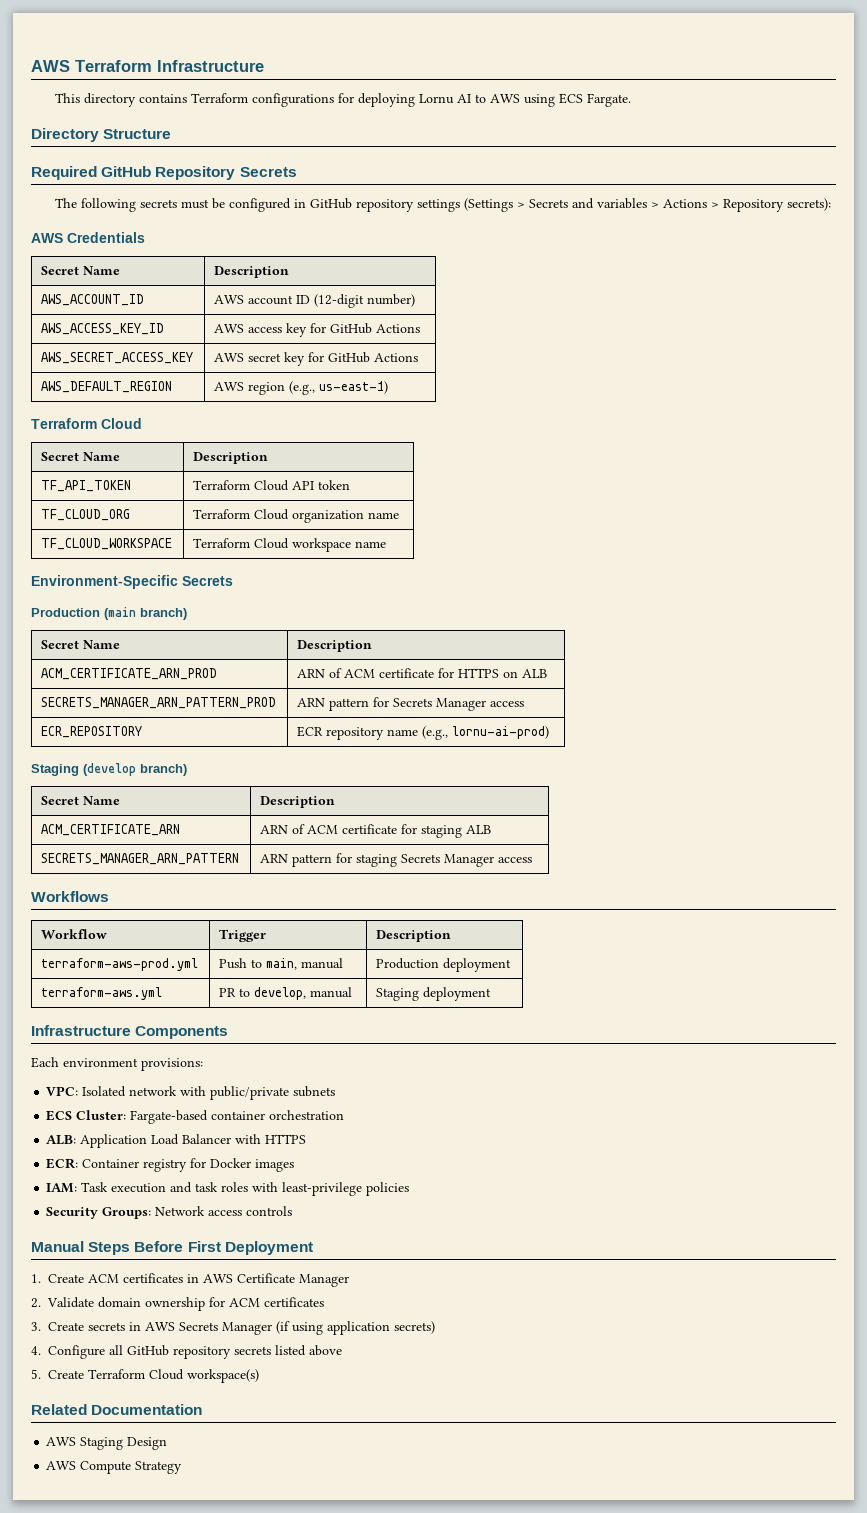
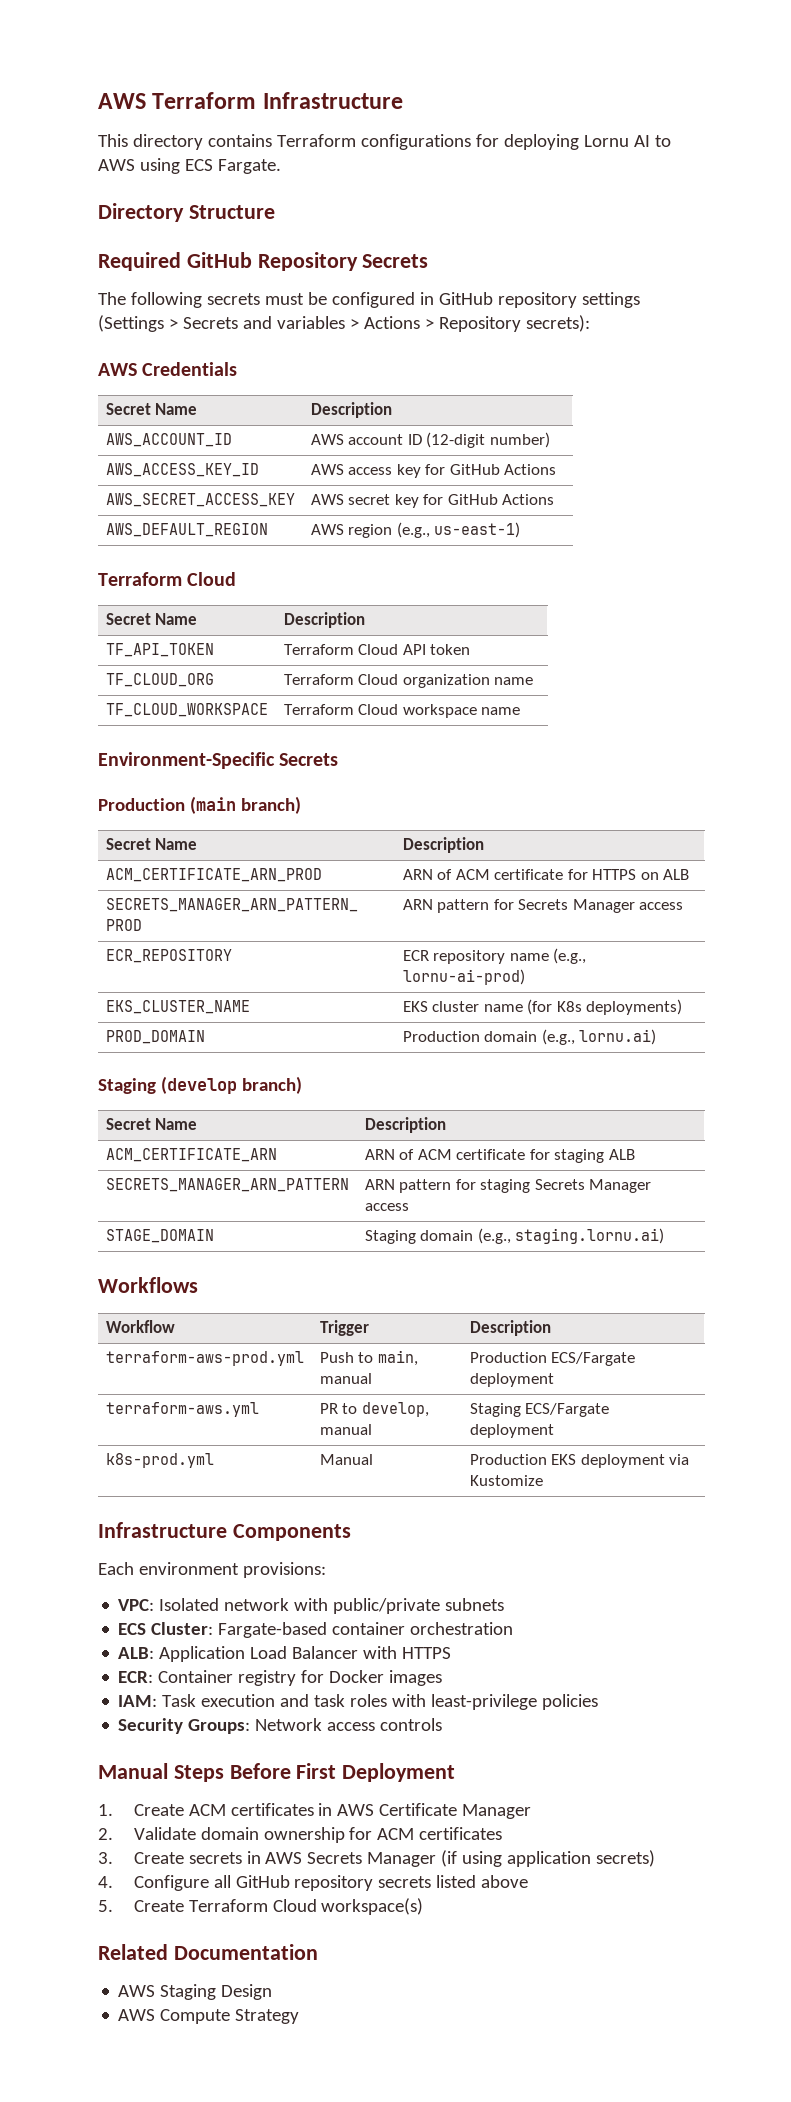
+ EKS_CLUSTER_NAME | EKS cluster name (for K8s deployments)
+ PROD_DOMAIN | Production domain (e.g., lornu.ai)
+ STAGE_DOMAIN | Staging domain (e.g., staging.lornu.ai)
- terraform-aws-prod.yml | Push to main, manual | Production deployment
+ terraform-aws-prod.yml | Push to main, manual | Production ECS/Fargate deployment
- terraform-aws.yml | PR to develop, manual | Staging deployment
+ terraform-aws.yml | PR to develop, manual | Staging ECS/Fargate deployment
+ k8s-prod.yml | Manual | Production EKS deployment via Kustomize

